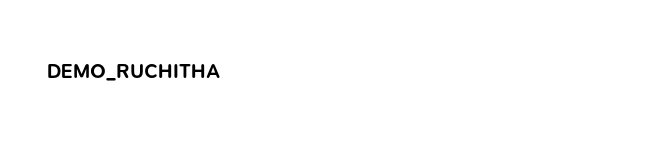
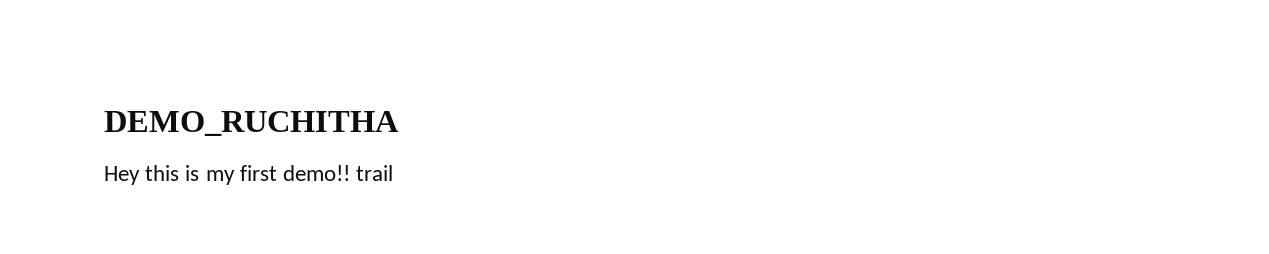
+ Hey this is my first demo!! trail

